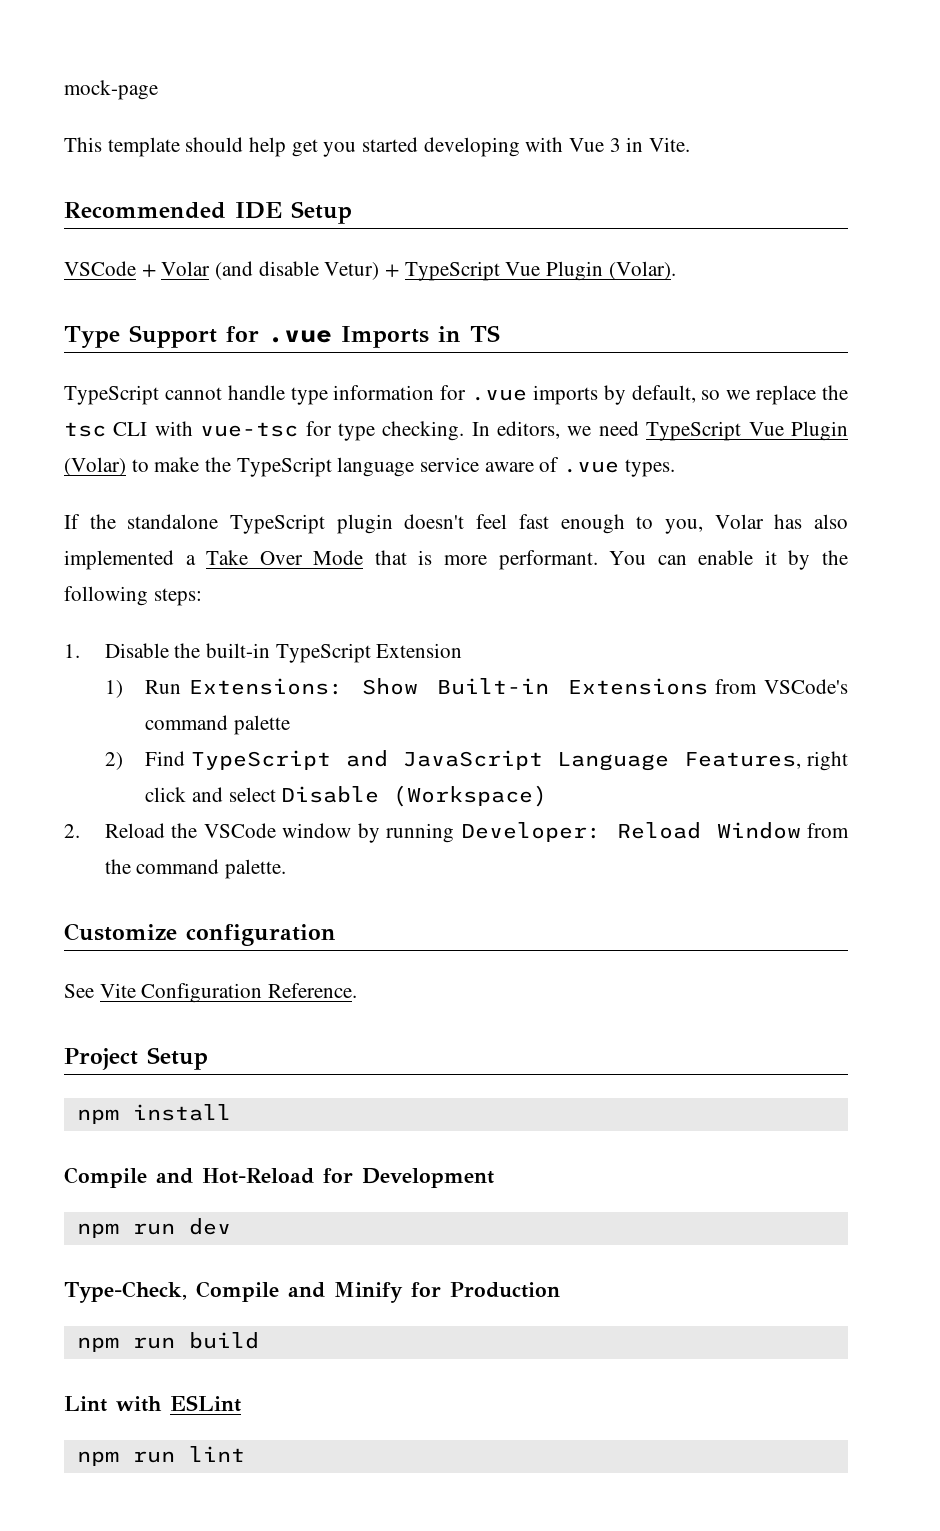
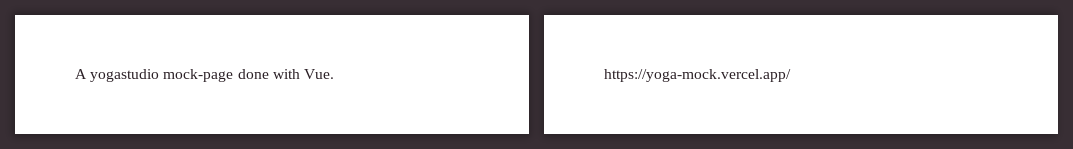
- mock-page
- This template should help get you started developing with Vue 3 in Vite.
- Recommended IDE Setup
- VSCode + Volar (and disable Vetur) + TypeScript Vue Plugin (Volar).
- Type Support for .vue Imports in TS
- TypeScript cannot handle type information for .vue imports by default, so we replace the tsc CLI with vue-tsc for type checking. In editors, we need TypeScript Vue Plugin (Volar) to make the TypeScript language service aware of .vue types.
- If the standalone TypeScript plugin doesn't feel fast enough to you, Volar has also implemented a Take Over Mode that is more performant. You can enable it by the following steps:
- 1. Disable the built-in TypeScript Extension
- 1) Run Extensions: Show Built-in Extensions from VSCode's command palette
- 2) Find TypeScript and JavaScript Language Features, right click and select Disable (Workspace)
- 2. Reload the VSCode window by running Developer: Reload Window from the command palette.
- Customize configuration
- See Vite Configuration Reference.
- Project Setup
- npm install
- Compile and Hot-Reload for Development
- npm run dev
- Type-Check, Compile and Minify for Production
- npm run build
- Lint with ESLint
- npm run lint
+ A yogastudio mock-page done with Vue. https://yoga-mock.vercel.app/

